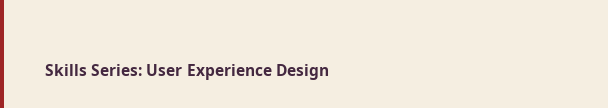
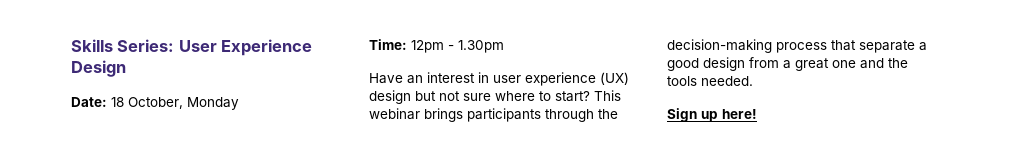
+ Date: 18 October, Monday
+ Time: 12pm - 1.30pm
+ Have an interest in user experience (UX) design but not sure where to start? This webinar brings participants through the decision-making process that separate a good design from a great one and the tools needed.
+ Sign up here!

